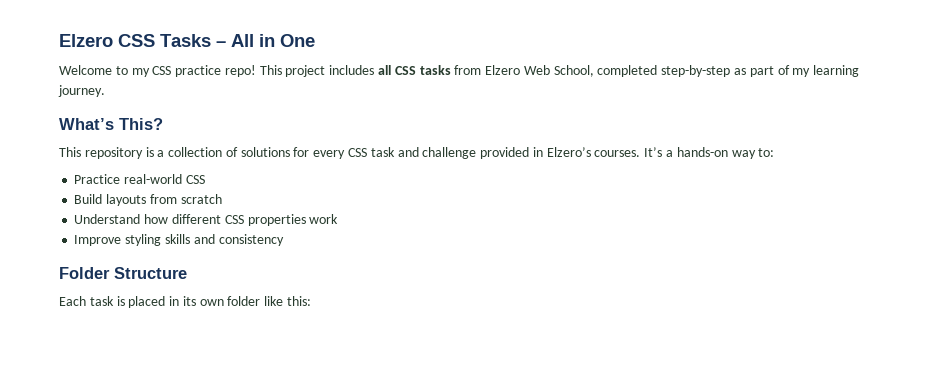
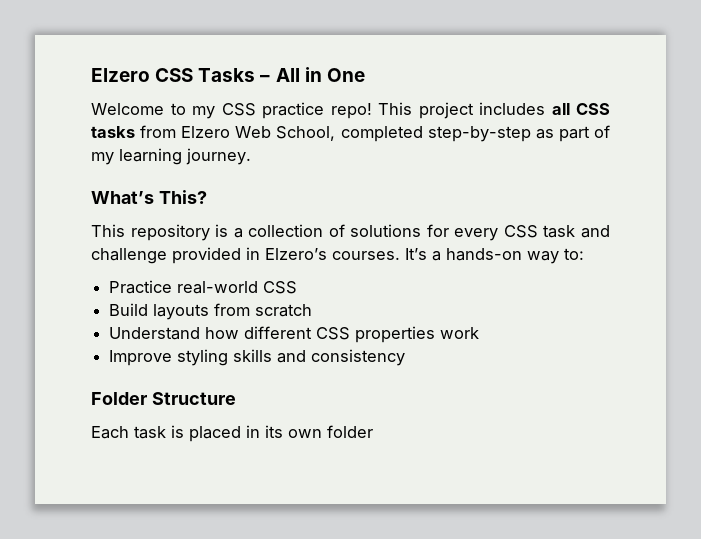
- Each task is placed in its own folder like this:
+ Each task is placed in its own folder

